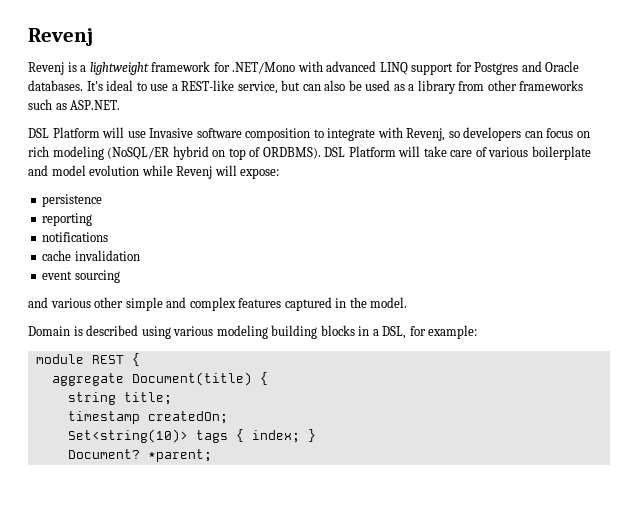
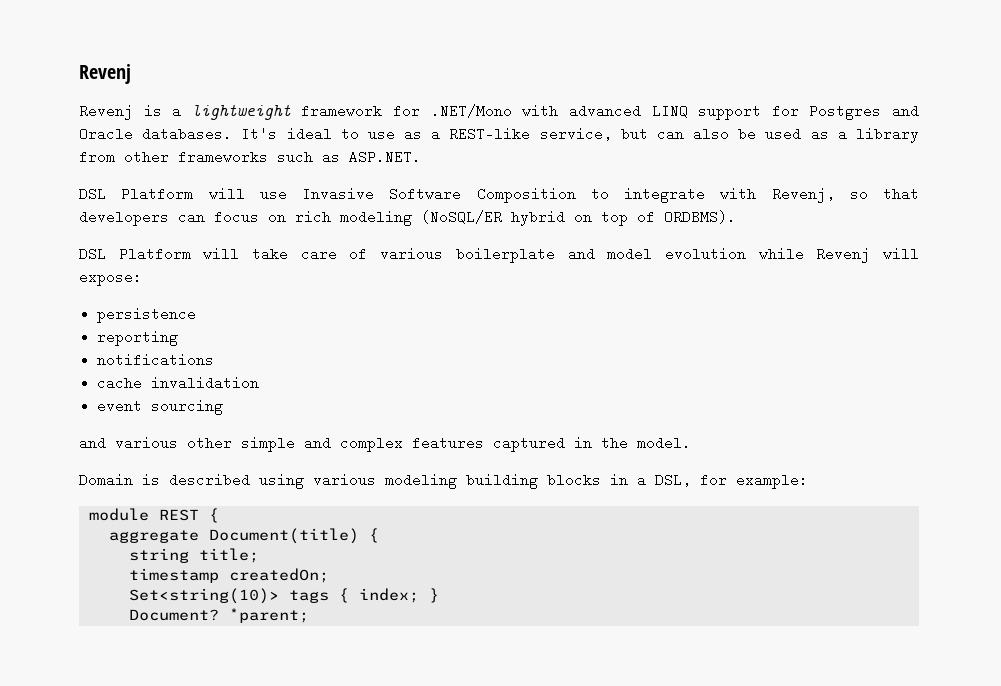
- It's ideal to use a REST-like service, but can also be used as a library from other frameworks such as ASP.NET.
+ It's ideal to use as a REST-like service, but can also be used as a library from other frameworks such as ASP.NET.
- DSL Platform will use Invasive software composition to integrate with Revenj, so developers can focus on rich modeling (NoSQL/ER hybrid on top of ORDBMS). DSL Platform will take care of various boilerplate and model evolution while Revenj will expose:
+ DSL Platform will use Invasive Software Composition to integrate with Revenj, so that developers can focus on rich modeling (NoSQL/ER hybrid on top of ORDBMS).
+ DSL Platform will take care of various boilerplate and model evolution while Revenj will expose:

